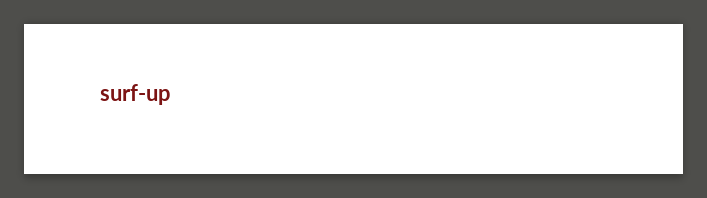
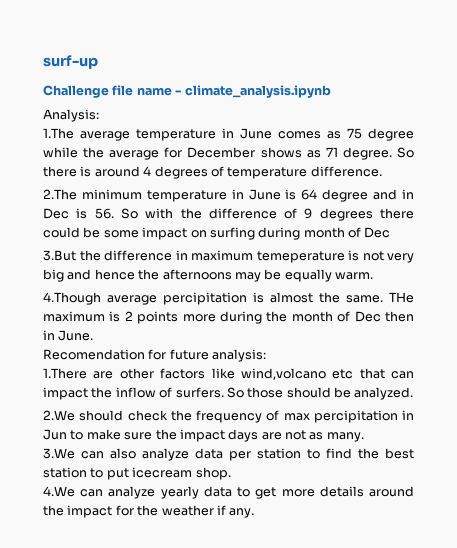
+ Challenge file name - climate_analysis.ipynb
+ Analysis:
+ 1.The average temperature in June comes as 75 degree while the average for December shows as 71 degree. So there is around 4 degrees of temperature difference.
+ 2.The minimum temperature in June is 64 degree and in Dec is 56. So with the difference of 9 degrees there could be some impact on surfing during month of Dec
+ 3.But the difference in maximum temeperature is not very big and hence the afternoons may be equally warm.
+ 4.Though average percipitation is almost the same. THe maximum is 2 points more during the month of Dec then in June.
+ Recomendation for future analysis:
+ 1.There are other factors like wind,volcano etc that can impact the inflow of surfers. So those should be analyzed.
+ 2.We should check the frequency of max percipitation in Jun to make sure the impact days are not as many.
+ 3.We can also analyze data per station to find the best station to put icecream shop.
+ 4.We can analyze yearly data to get more details around the impact for the weather if any.

